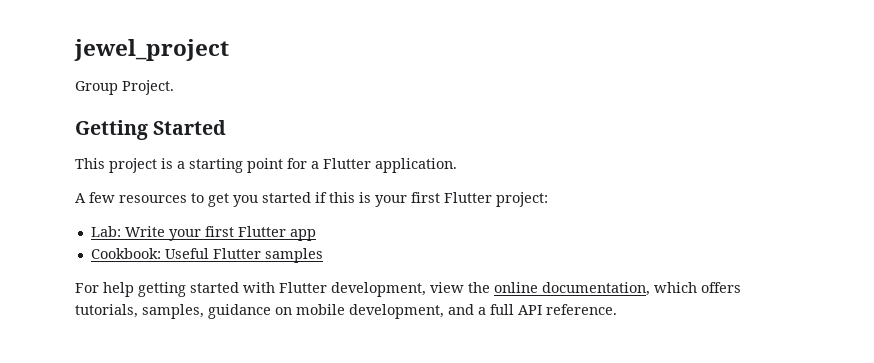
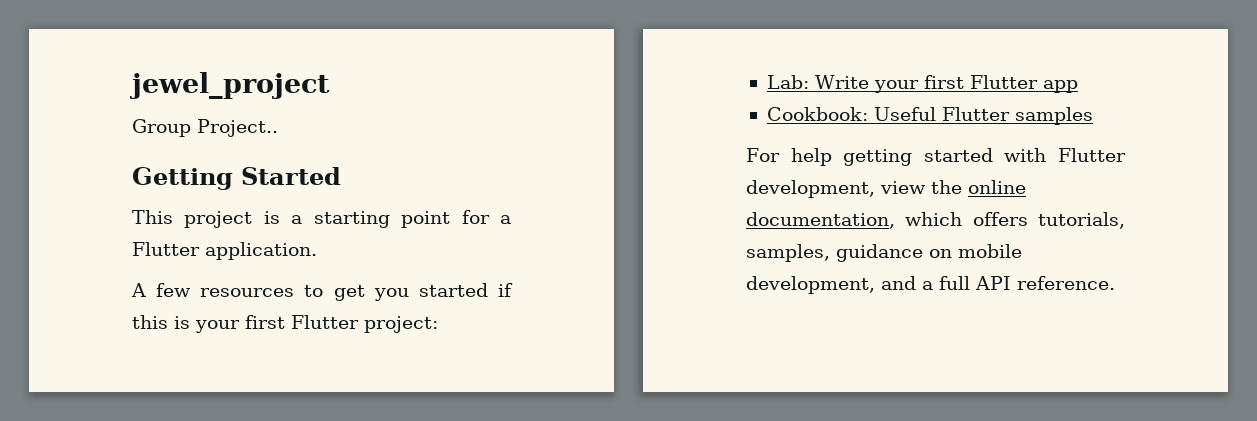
- Group Project.
+ Group Project..

